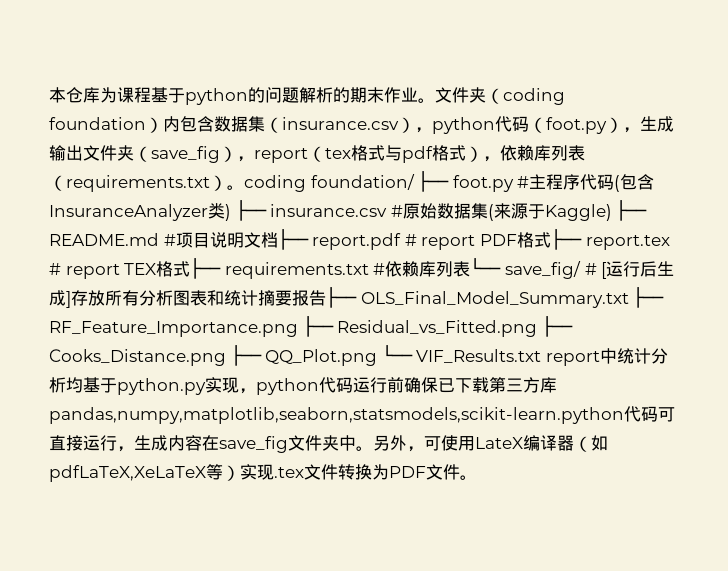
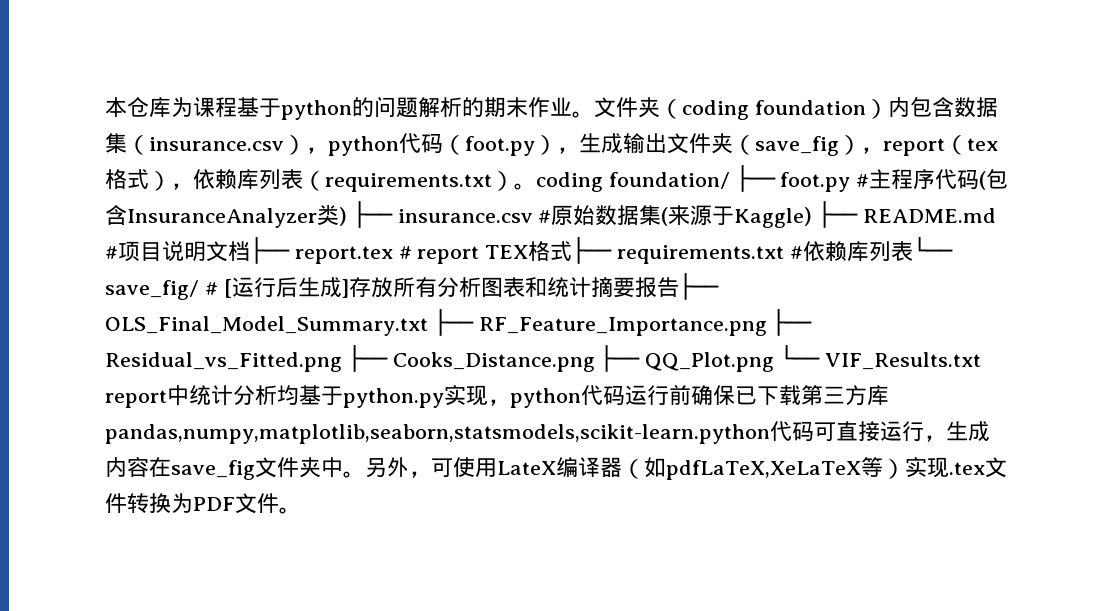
- 文件夹（coding foundation）内包含数据集（insurance.csv），python代码（foot.py），生成输出文件夹（save_fig），report（tex格式与pdf格式），依赖库列表（requirements.txt）。coding foundation/ ├── foot.py #主程序代码(包含InsuranceAnalyzer类) ├── insurance.csv #原始数据集(来源于Kaggle) ├── README.md #项目说明文档├── report.pdf # report PDF格式├── report.tex # report TEX格式├── requirements.txt #依赖库列表└── save_fig/ # [运行后生成]存放所有分析图表和统计摘要报告├── OLS_Final_Model_Summary.txt ├── RF_Feature_Importance.png ├── Residual_vs_Fitted.png ├── Cooks_Distance.png ├── QQ_Plot.png └── VIF_Results.txt report中统计分析均基于python.py实现，python代码运行前确保已下载第三方库pandas,numpy,matplotlib,seaborn,statsmodels,scikit-learn.python代码可直接运行，生成内容在save_fig文件夹中。
+ 文件夹（coding foundation）内包含数据集（insurance.csv），python代码（foot.py），生成输出文件夹（save_fig），report（tex格式），依赖库列表（requirements.txt）。coding foundation/ ├── foot.py #主程序代码(包含InsuranceAnalyzer类) ├── insurance.csv #原始数据集(来源于Kaggle) ├── README.md #项目说明文档├── report.tex # report TEX格式├── requirements.txt #依赖库列表└── save_fig/ # [运行后生成]存放所有分析图表和统计摘要报告├── OLS_Final_Model_Summary.txt ├── RF_Feature_Importance.png ├── Residual_vs_Fitted.png ├── Cooks_Distance.png ├── QQ_Plot.png └── VIF_Results.txt report中统计分析均基于python.py实现，python代码运行前确保已下载第三方库pandas,numpy,matplotlib,seaborn,statsmodels,scikit-learn.python代码可直接运行，生成内容在save_fig文件夹中。

